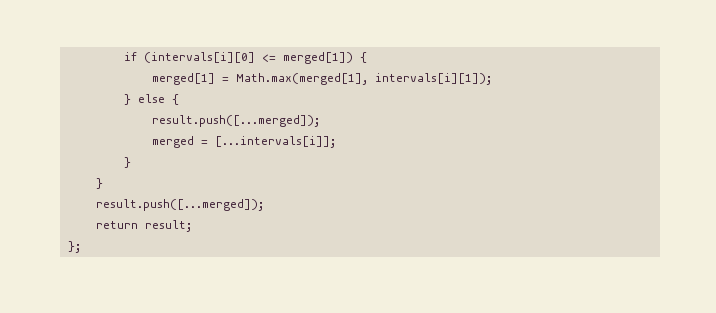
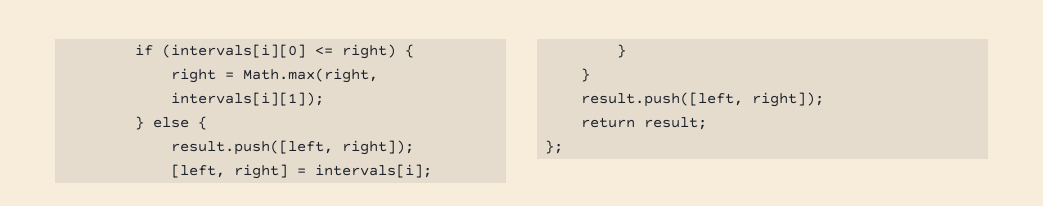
- if (intervals[i][0] <= merged[1]) {
- merged[1] = Math.max(merged[1], intervals[i][1]);
+ if (intervals[i][0] <= right) {
+ right = Math.max(right, intervals[i][1]);
  } else {
- result.push([...merged]);
- merged = [...intervals[i]];
+ result.push([left, right]);
+ [left, right] = intervals[i];
  }
  }
- result.push([...merged]);
+ result.push([left, right]);

